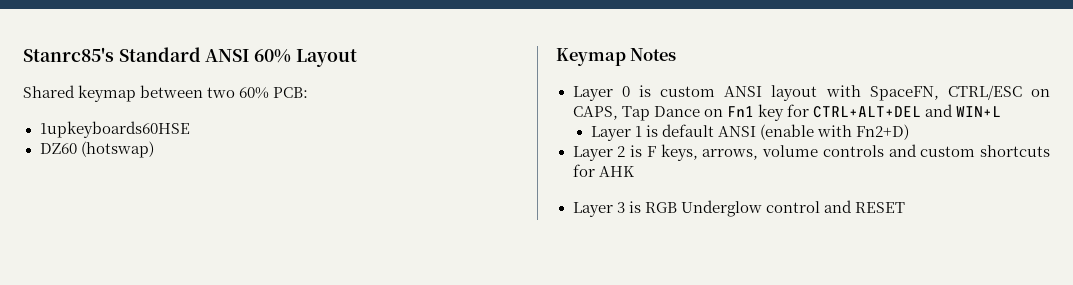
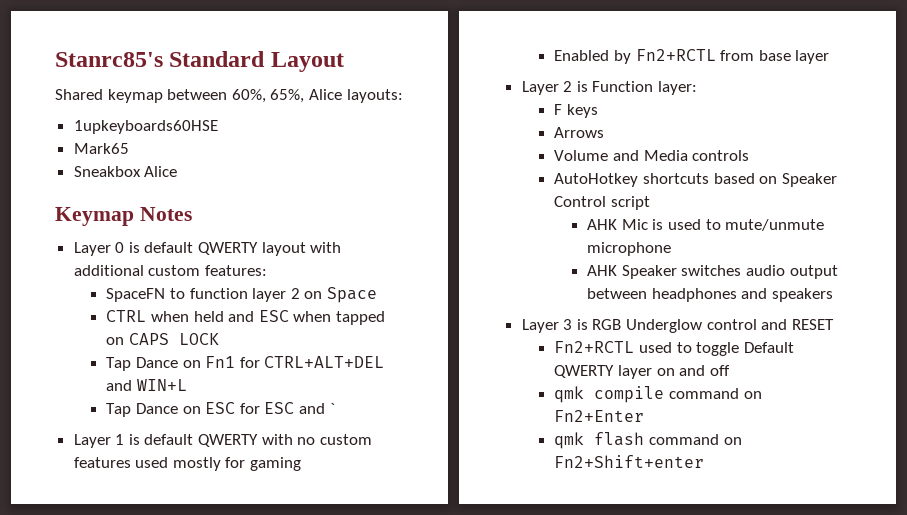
- Stanrc85's Standard ANSI 60% Layout
+ Stanrc85's Standard Layout
- Shared keymap between two 60% PCB:
+ Shared keymap between 60%, 65%, Alice layouts:
  1upkeyboards60HSE
- DZ60 (hotswap)
+ Mark65
+ Sneakbox Alice
- Layer 0 is custom ANSI layout with SpaceFN, CTRL/ESC on CAPS, Tap Dance on Fn1 key for CTRL+ALT+DEL and WIN+L
+ Layer 0 is default QWERTY layout with additional custom features:
+ SpaceFN to function layer 2 on Space
+ CTRL when held and ESC when tapped on CAPS LOCK
+ Tap Dance on Fn1 for CTRL+ALT+DEL and WIN+L
- Layer 1 is default ANSI (enable with Fn2+D)
- Layer 2 is F keys, arrows, volume controls and custom shortcuts for AHK
+ Tap Dance on ESC for ESC and `
+ Layer 1 is default QWERTY with no custom features used mostly for gaming
+ Enabled by Fn2+RCTL from base layer
+ Layer 2 is Function layer:
+ F keys
+ Arrows
+ Volume and Media controls
+ AutoHotkey shortcuts based on Speaker Control script
+ AHK Mic is used to mute/unmute microphone
+ AHK Speaker switches audio output between headphones and speakers
+ Fn2+RCTL used to toggle Default QWERTY layer on and off
+ qmk compile command on Fn2+Enter
+ qmk flash command on Fn2+Shift+enter

